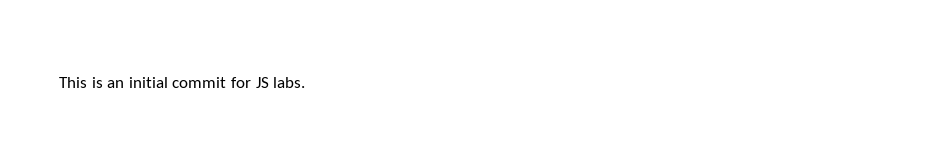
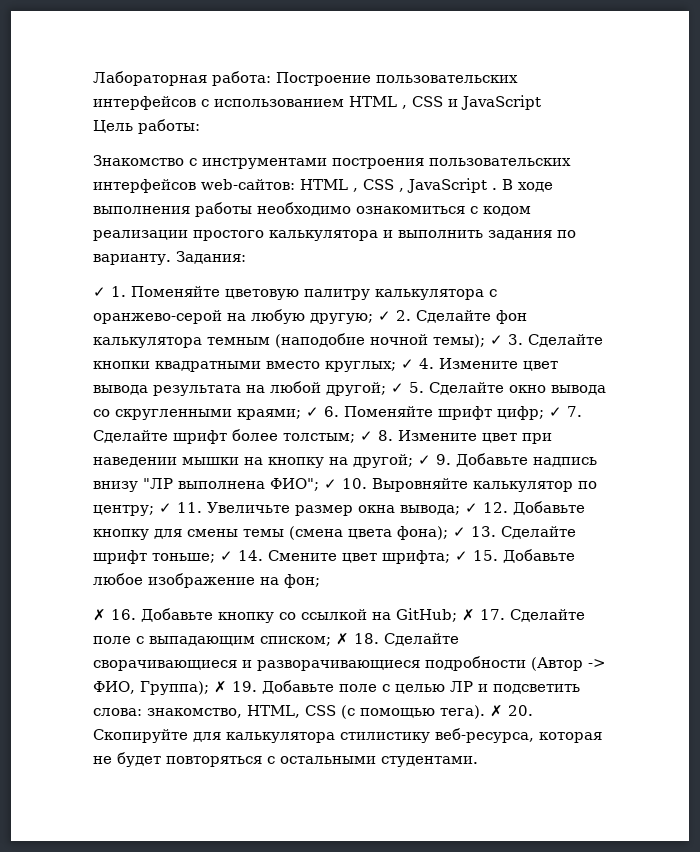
- This is an initial commit for JS labs.
+ Лабораторная работа: Построение пользовательских интерфейсов с использованием HTML , CSS и JavaScript
+ Цель работы:
+ Знакомство с инструментами построения пользовательских интерфейсов web-сайтов: HTML , CSS , JavaScript . В ходе выполнения работы необходимо ознакомиться с кодом реализации простого калькулятора и выполнить задания по варианту. Задания:
+ ✓ 1. Поменяйте цветовую палитру калькулятора с оранжево-серой на любую другую; ✓ 2. Сделайте фон калькулятора темным (наподобие ночной темы); ✓ 3. Сделайте кнопки квадратными вместо круглых; ✓ 4. Измените цвет вывода результата на любой другой; ✓ 5. Сделайте окно вывода со скругленными краями; ✓ 6. Поменяйте шрифт цифр; ✓ 7. Сделайте шрифт более толстым; ✓ 8. Измените цвет при наведении мышки на кнопку на другой; ✓ 9. Добавьте надпись внизу "ЛР выполнена ФИО"; ✓ 10. Выровняйте калькулятор по центру; ✓ 11. Увеличьте размер окна вывода; ✓ 12. Добавьте кнопку для смены темы (смена цвета фона); ✓ 13. Сделайте шрифт тоньше; ✓ 14. Смените цвет шрифта; ✓ 15. Добавьте любое изображение на фон;
+ ✗ 16. Добавьте кнопку со ссылкой на GitHub; ✗ 17. Сделайте поле с выпадающим списком; ✗ 18. Сделайте сворачивающиеся и разворачивающиеся подробности (Автор -> ФИО, Группа); ✗ 19. Добавьте поле с целью ЛР и подсветить слова: знакомство, HTML, CSS (с помощью тега). ✗ 20. Скопируйте для калькулятора стилистику веб-ресурса, которая не будет повторяться с остальными студентами.

